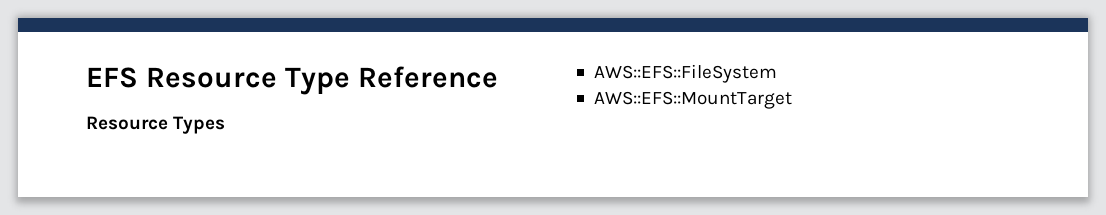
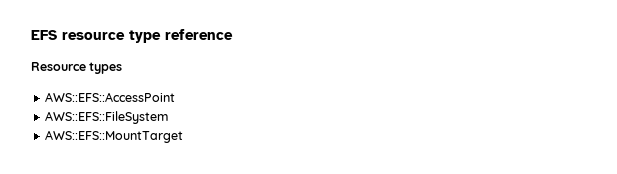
- EFS Resource Type Reference
- Resource Types
+ EFS resource type reference
+ Resource types
+ AWS::EFS::AccessPoint

